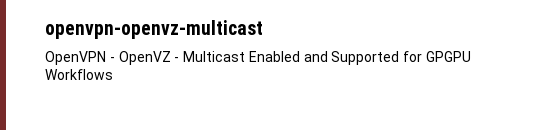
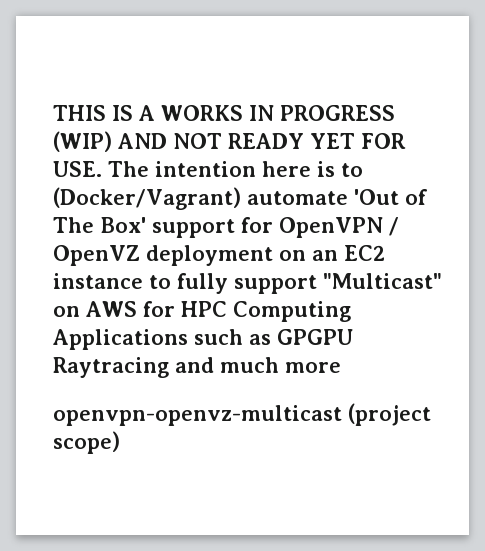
- openvpn-openvz-multicast
- OpenVPN - OpenVZ - Multicast Enabled and Supported for GPGPU Workflows
+ THIS IS A WORKS IN PROGRESS (WIP) AND NOT READY YET FOR USE. The intention here is to (Docker/Vagrant) automate 'Out of The Box' support for OpenVPN / OpenVZ deployment on an EC2 instance to fully support "Multicast" on AWS for HPC Computing Applications such as GPGPU Raytracing and much more
+ openvpn-openvz-multicast (project scope)

